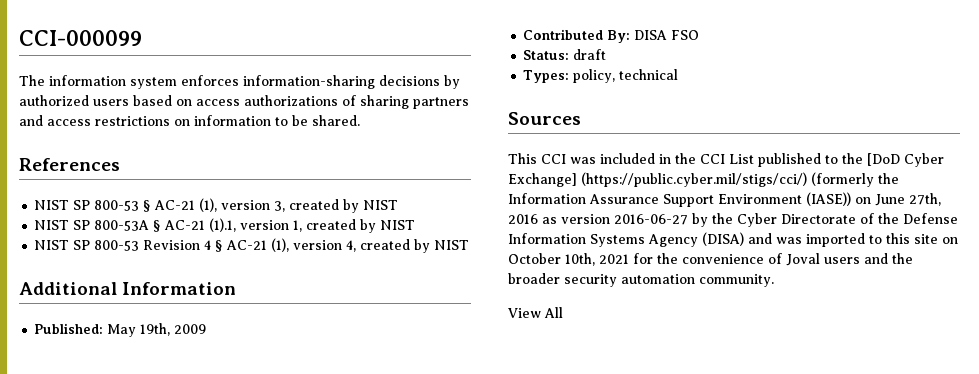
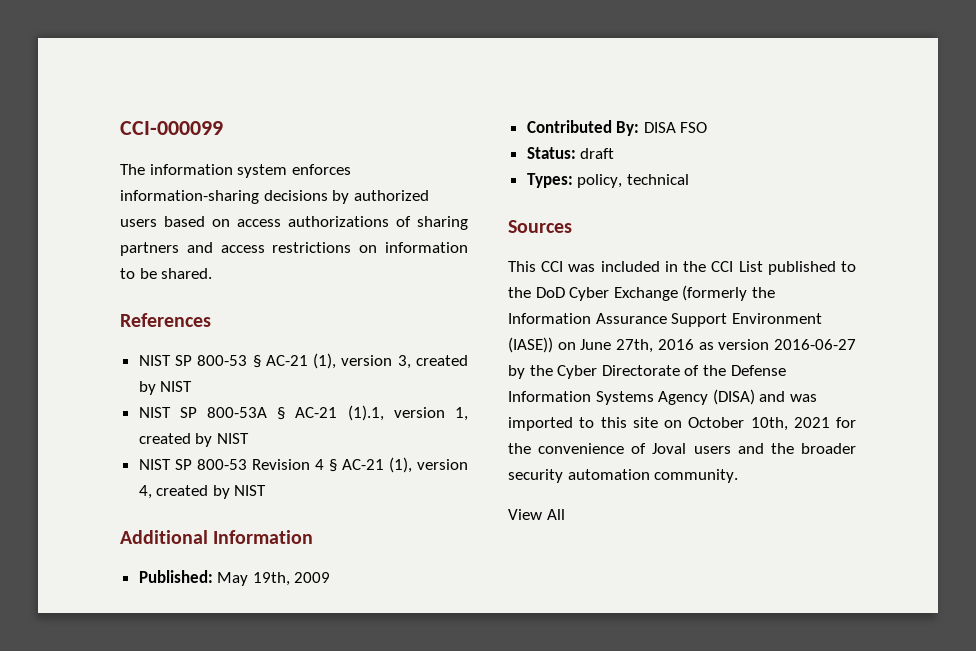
- This CCI was included in the CCI List published to the [DoD Cyber Exchange] (https://public.cyber.mil/stigs/cci/) (formerly the Information Assurance Support Environment (IASE)) on June 27th, 2016 as version 2016-06-27 by the Cyber Directorate of the Defense Information Systems Agency (DISA) and was imported to this site on October 10th, 2021 for the convenience of Joval users and the broader security automation community.
+ This CCI was included in the CCI List published to the DoD Cyber Exchange (formerly the Information Assurance Support Environment (IASE)) on June 27th, 2016 as version 2016-06-27 by the Cyber Directorate of the Defense Information Systems Agency (DISA) and was imported to this site on October 10th, 2021 for the convenience of Joval users and the broader security automation community.

